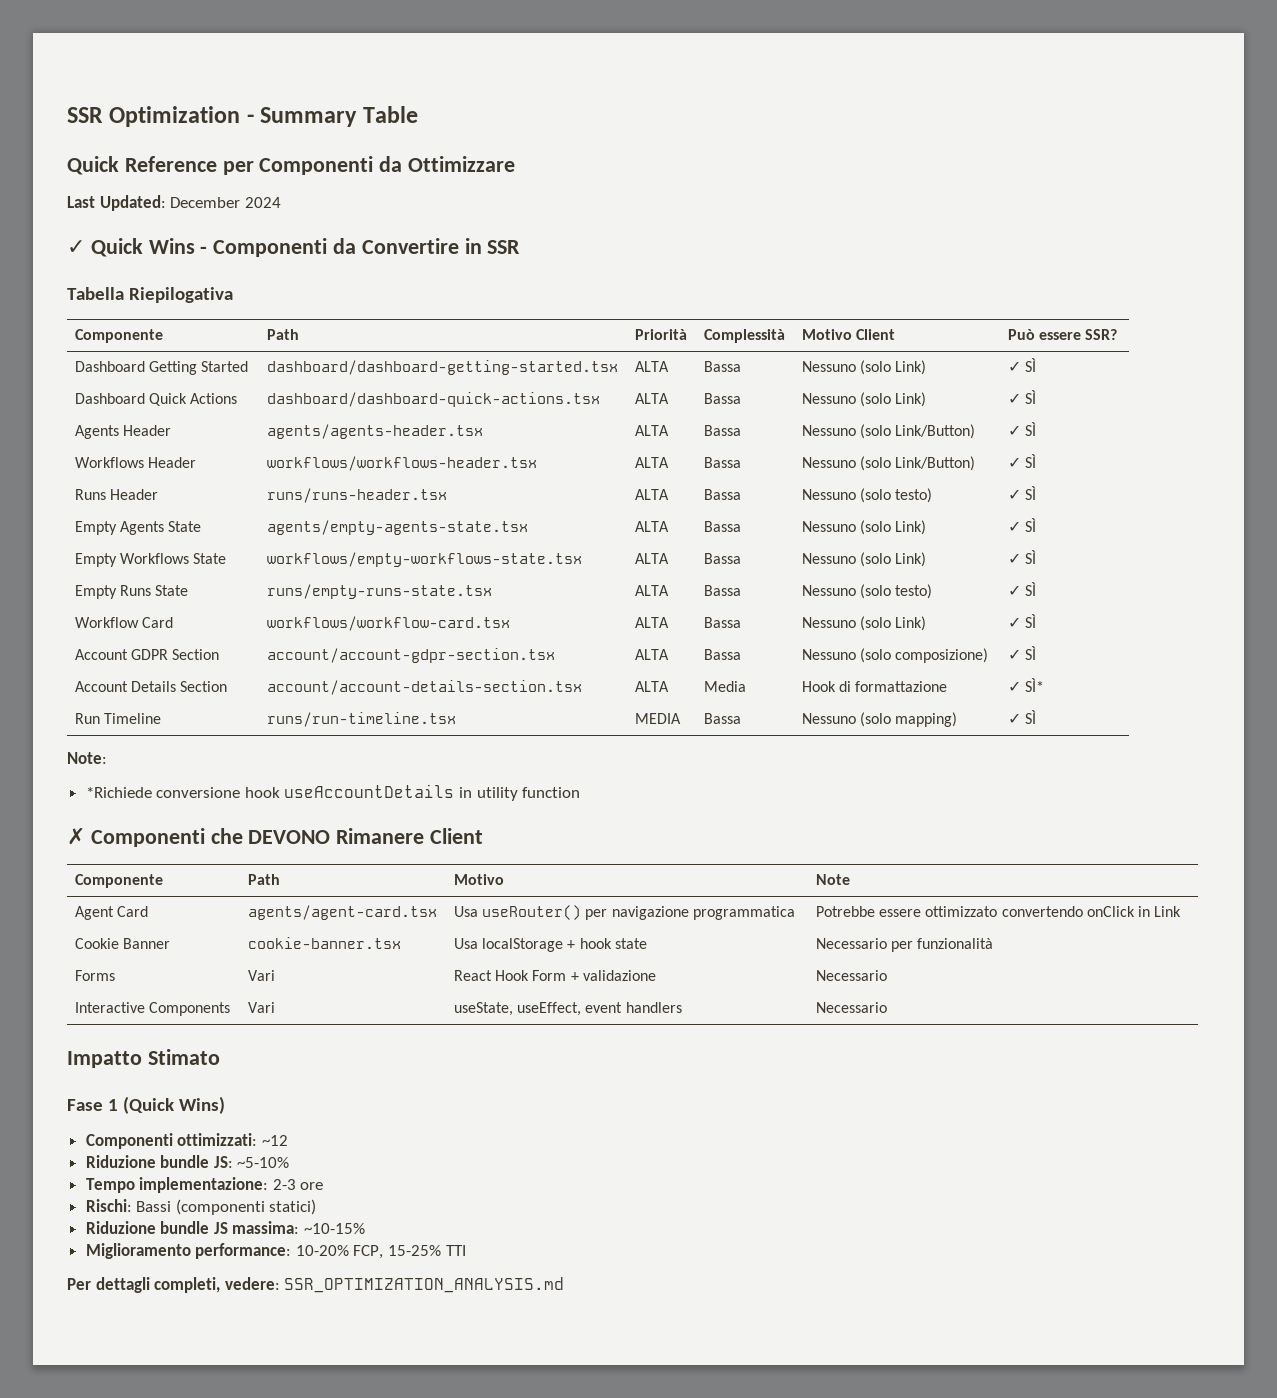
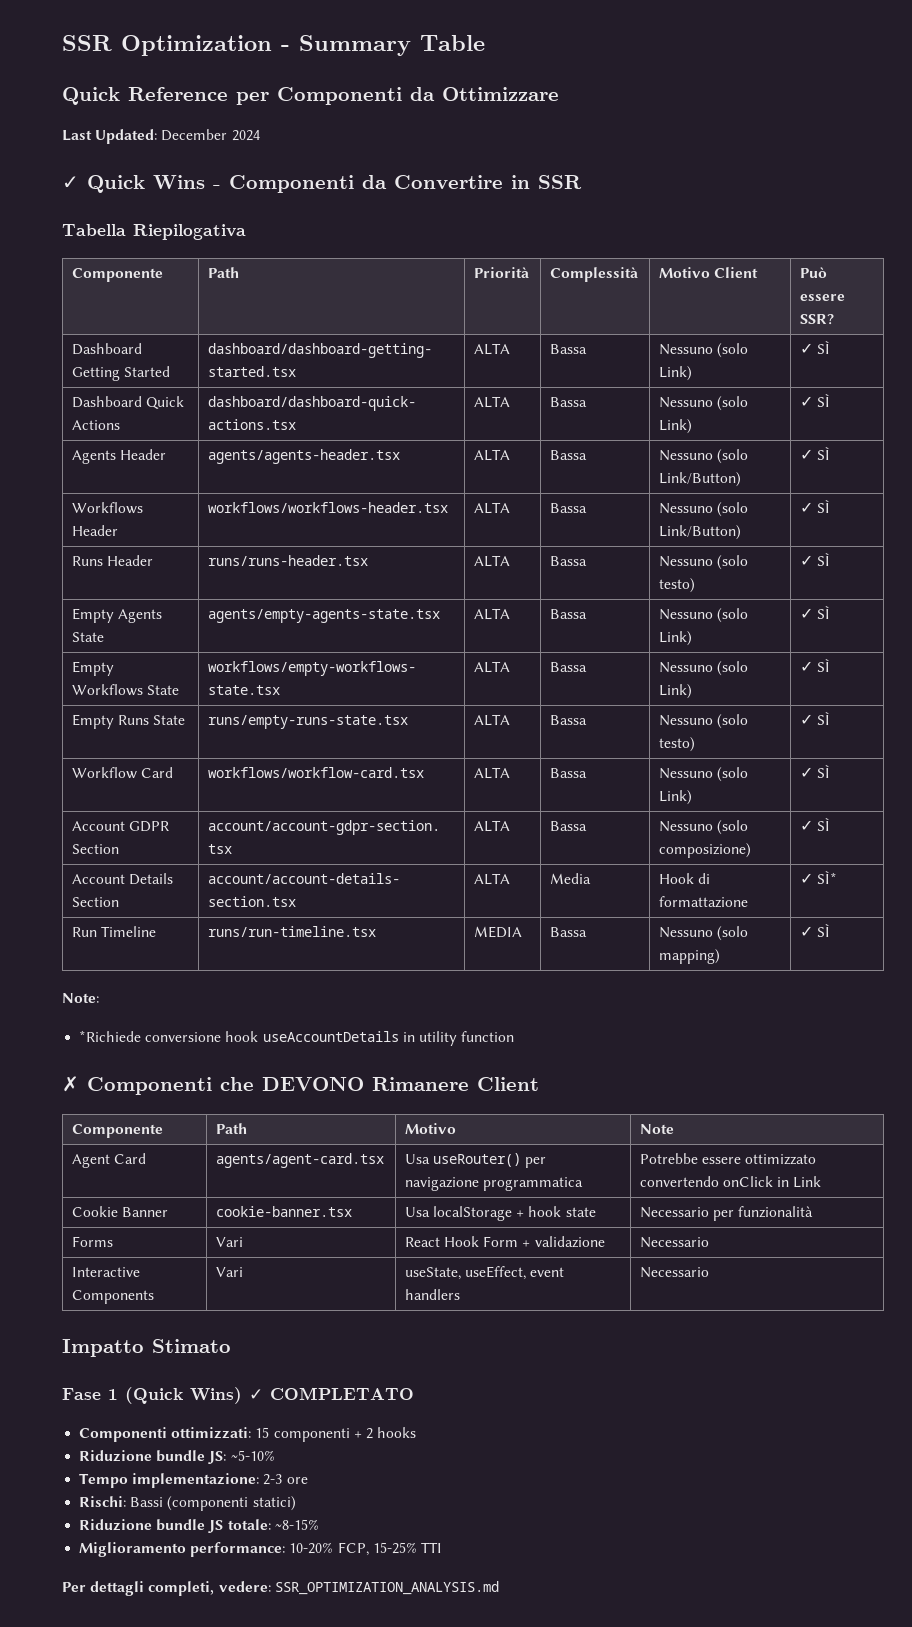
- Fase 1 (Quick Wins)
+ Fase 1 (Quick Wins) ✓ COMPLETATO
- Componenti ottimizzati: ~12
+ Componenti ottimizzati: 15 componenti + 2 hooks
- Riduzione bundle JS massima: ~10-15%
+ Riduzione bundle JS totale: ~8-15%

